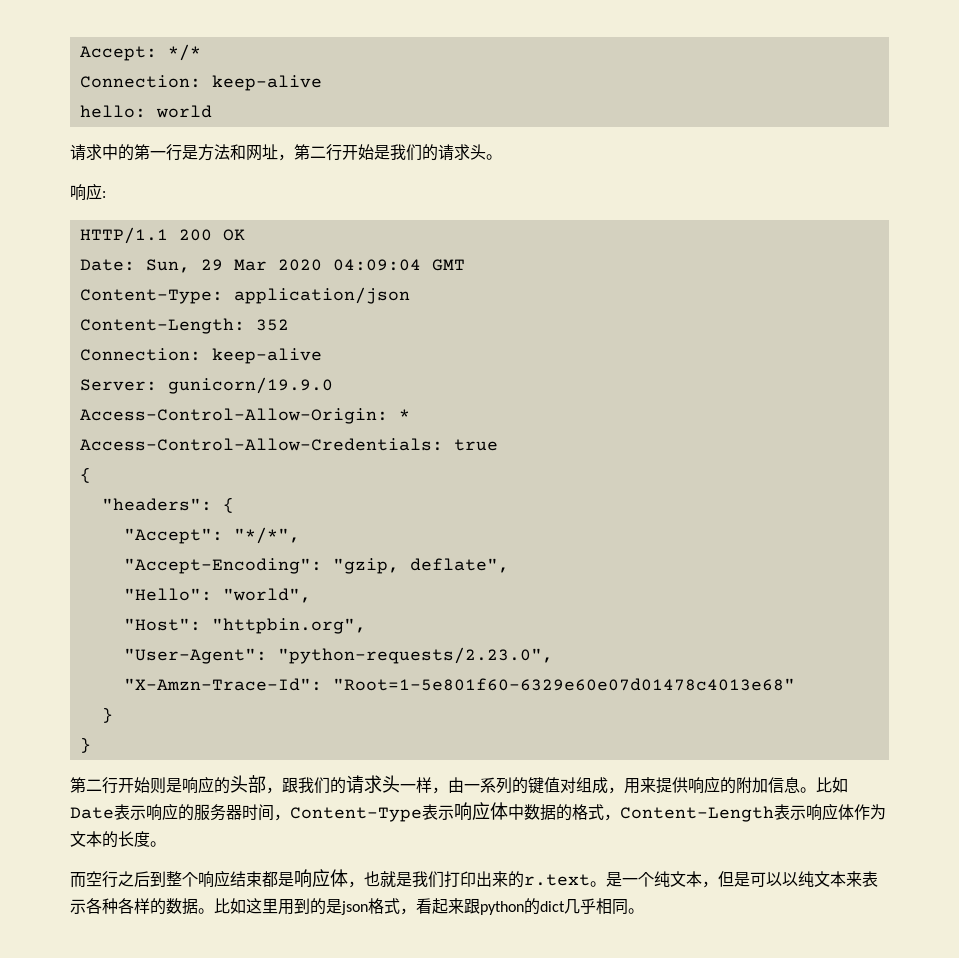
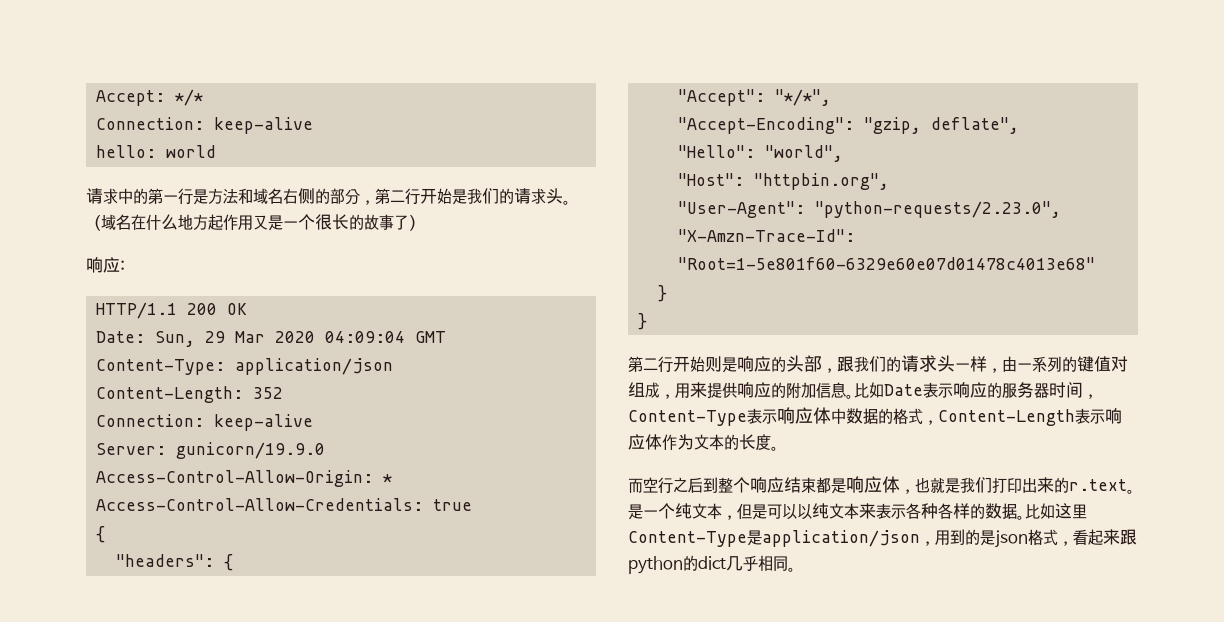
- 请求中的第一行是方法和网址，第二行开始是我们的请求头。
+ 请求中的第一行是方法和域名右侧的部分，第二行开始是我们的请求头。（域名在什么地方起作用又是一个很长的故事了）
- 比如这里用到的是json格式，看起来跟python的dict几乎相同。
+ 比如这里Content-Type是application/json，用到的是json格式，看起来跟python的dict几乎相同。

